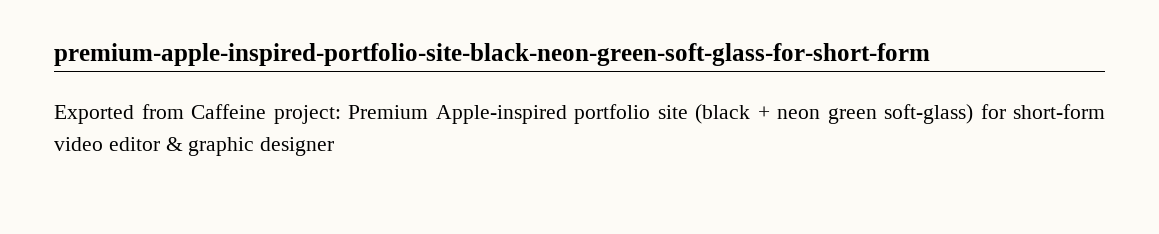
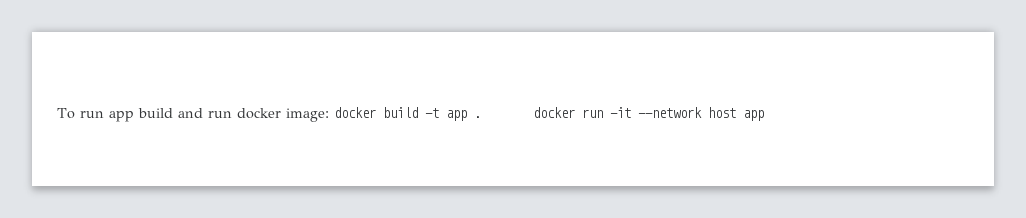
- premium-apple-inspired-portfolio-site-black-neon-green-soft-glass-for-short-form
- Exported from Caffeine project: Premium Apple-inspired portfolio site (black + neon green soft-glass) for short-form video editor & graphic designer
+ To run app build and run docker image: docker build -t app . docker run -it --network host app

